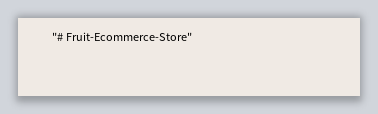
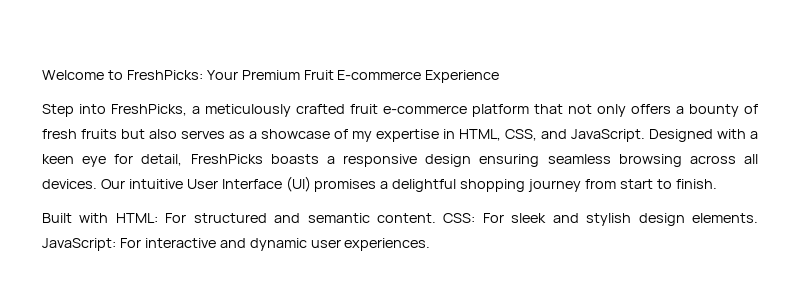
- "# Fruit-Ecommerce-Store"
+ Welcome to FreshPicks: Your Premium Fruit E-commerce Experience
+ Step into FreshPicks, a meticulously crafted fruit e-commerce platform that not only offers a bounty of fresh fruits but also serves as a showcase of my expertise in HTML, CSS, and JavaScript. Designed with a keen eye for detail, FreshPicks boasts a responsive design ensuring seamless browsing across all devices. Our intuitive User Interface (UI) promises a delightful shopping journey from start to finish.
+ Built with HTML: For structured and semantic content. CSS: For sleek and stylish design elements. JavaScript: For interactive and dynamic user experiences.

